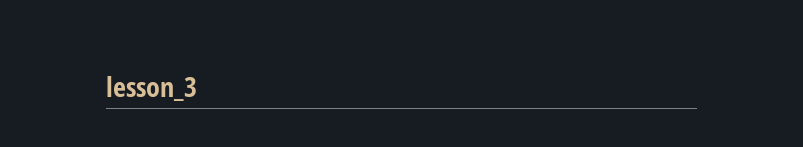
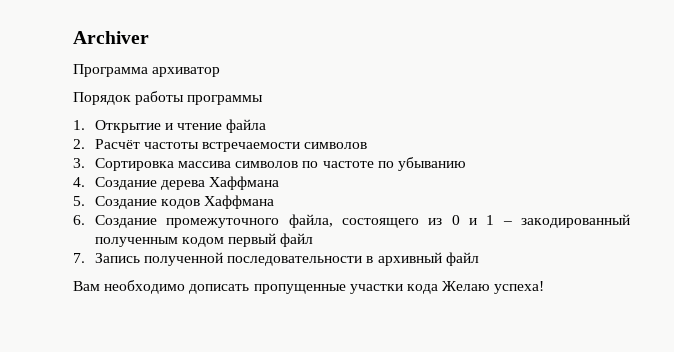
- lesson_3
+ Archiver
+ Программа архиватор
+ Порядок работы программы
+ 1. Открытие и чтение файла
+ 2. Расчёт частоты встречаемости символов
+ 3. Сортировка массива символов по частоте по убыванию
+ 4. Создание дерева Хаффмана
+ 5. Создание кодов Хаффмана
+ 6. Создание промежуточного файла, состоящего из 0 и 1 – закодированный полученным кодом первый файл
+ 7. Запись полученной последовательности в архивный файл
+ Вам необходимо дописать пропущенные участки кода Желаю успеха!

